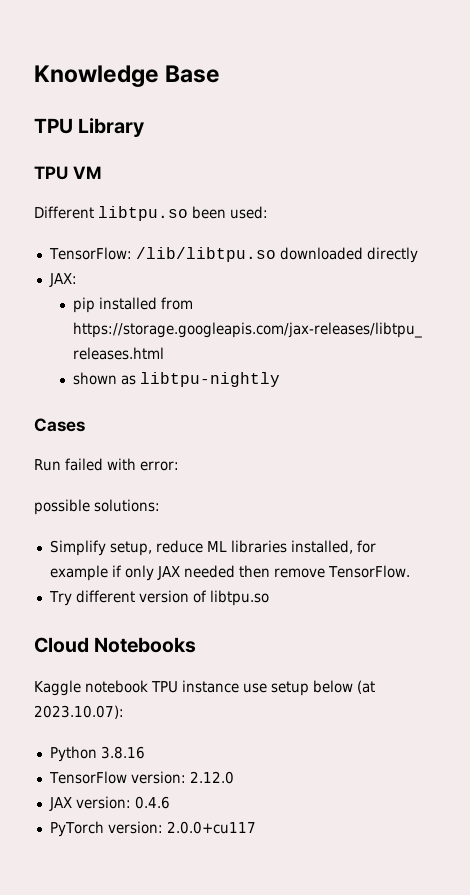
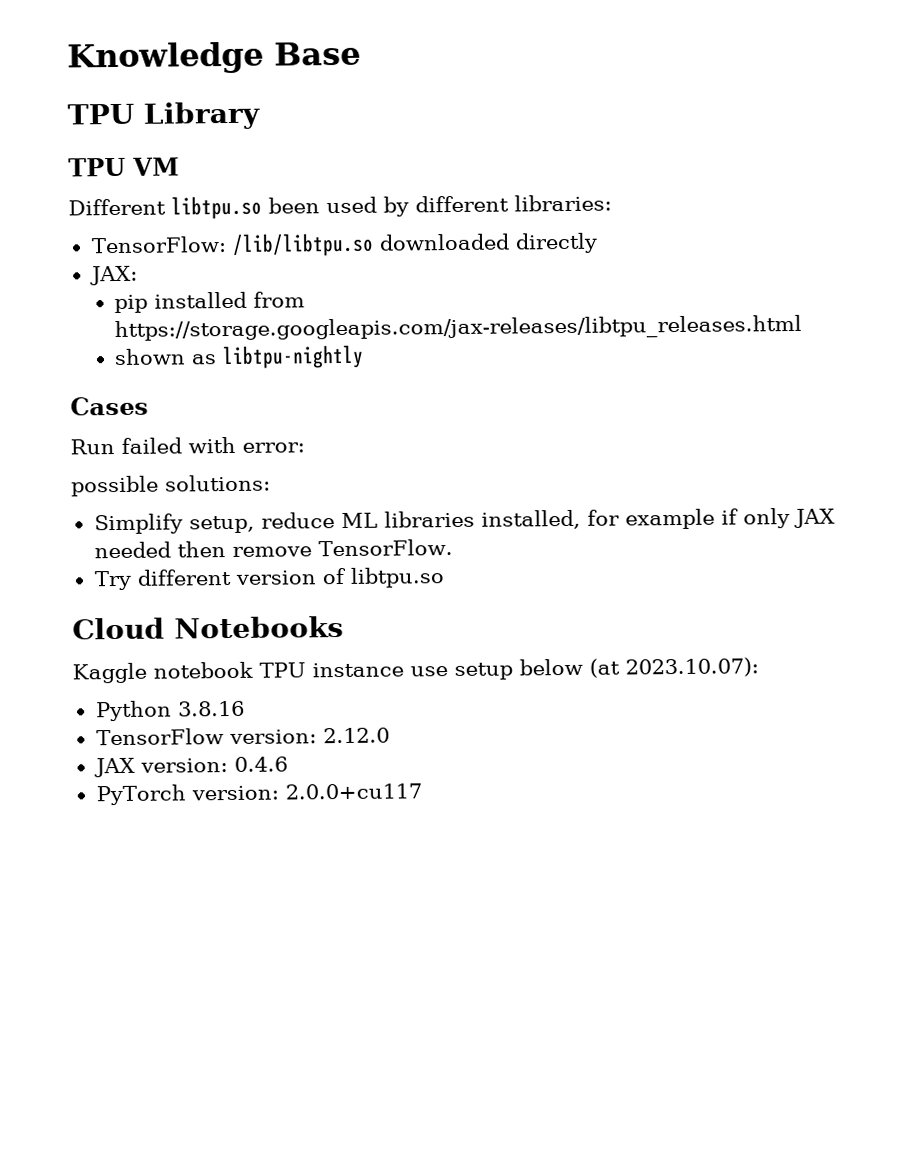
- Different libtpu.so been used:
+ Different libtpu.so been used by different libraries:

